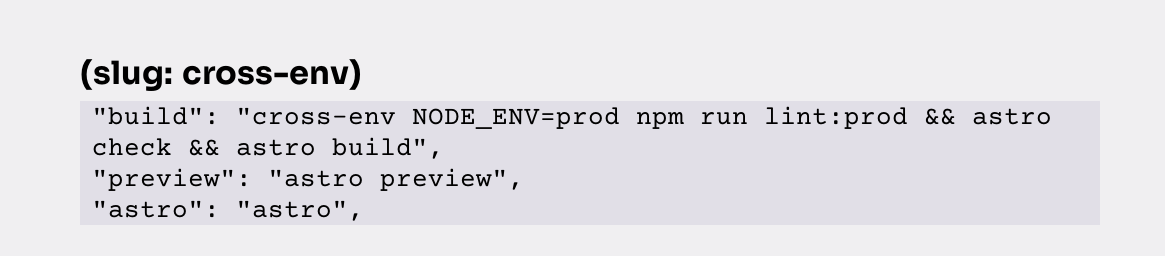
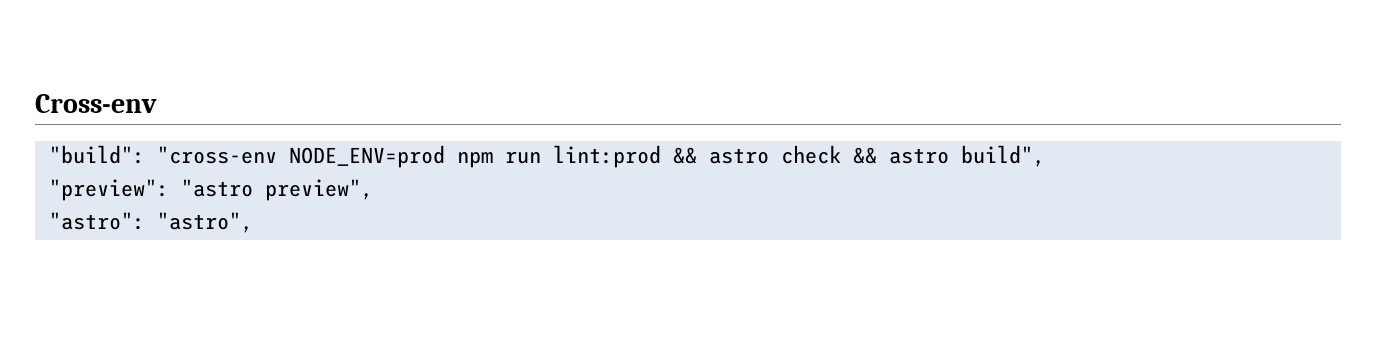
- (slug: cross-env)
+ Cross-env

